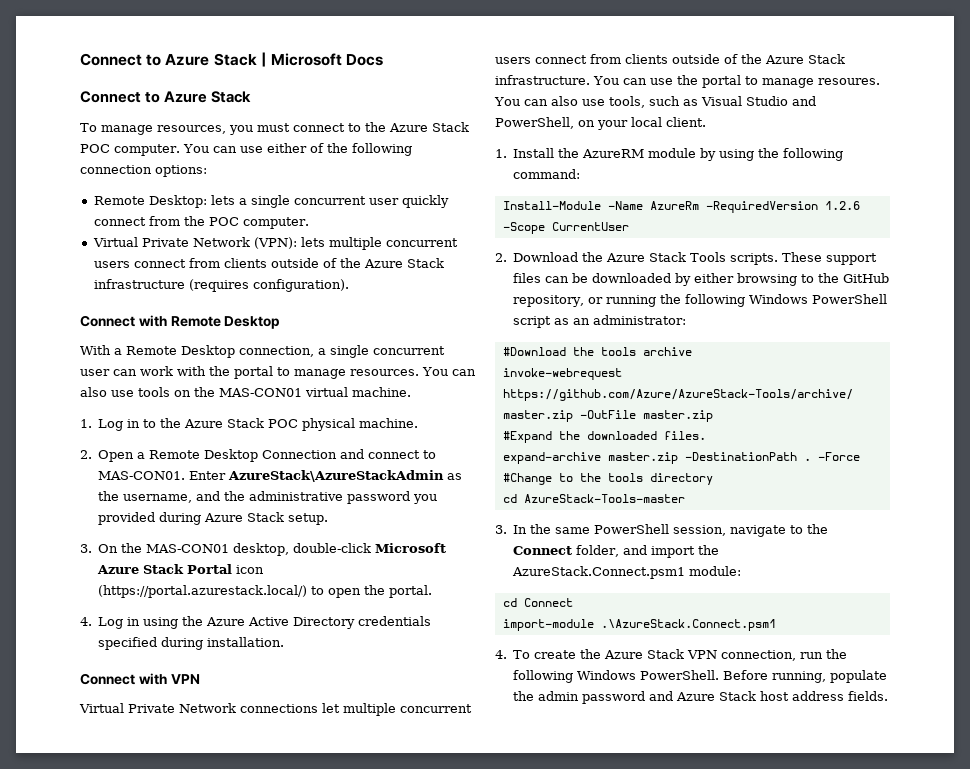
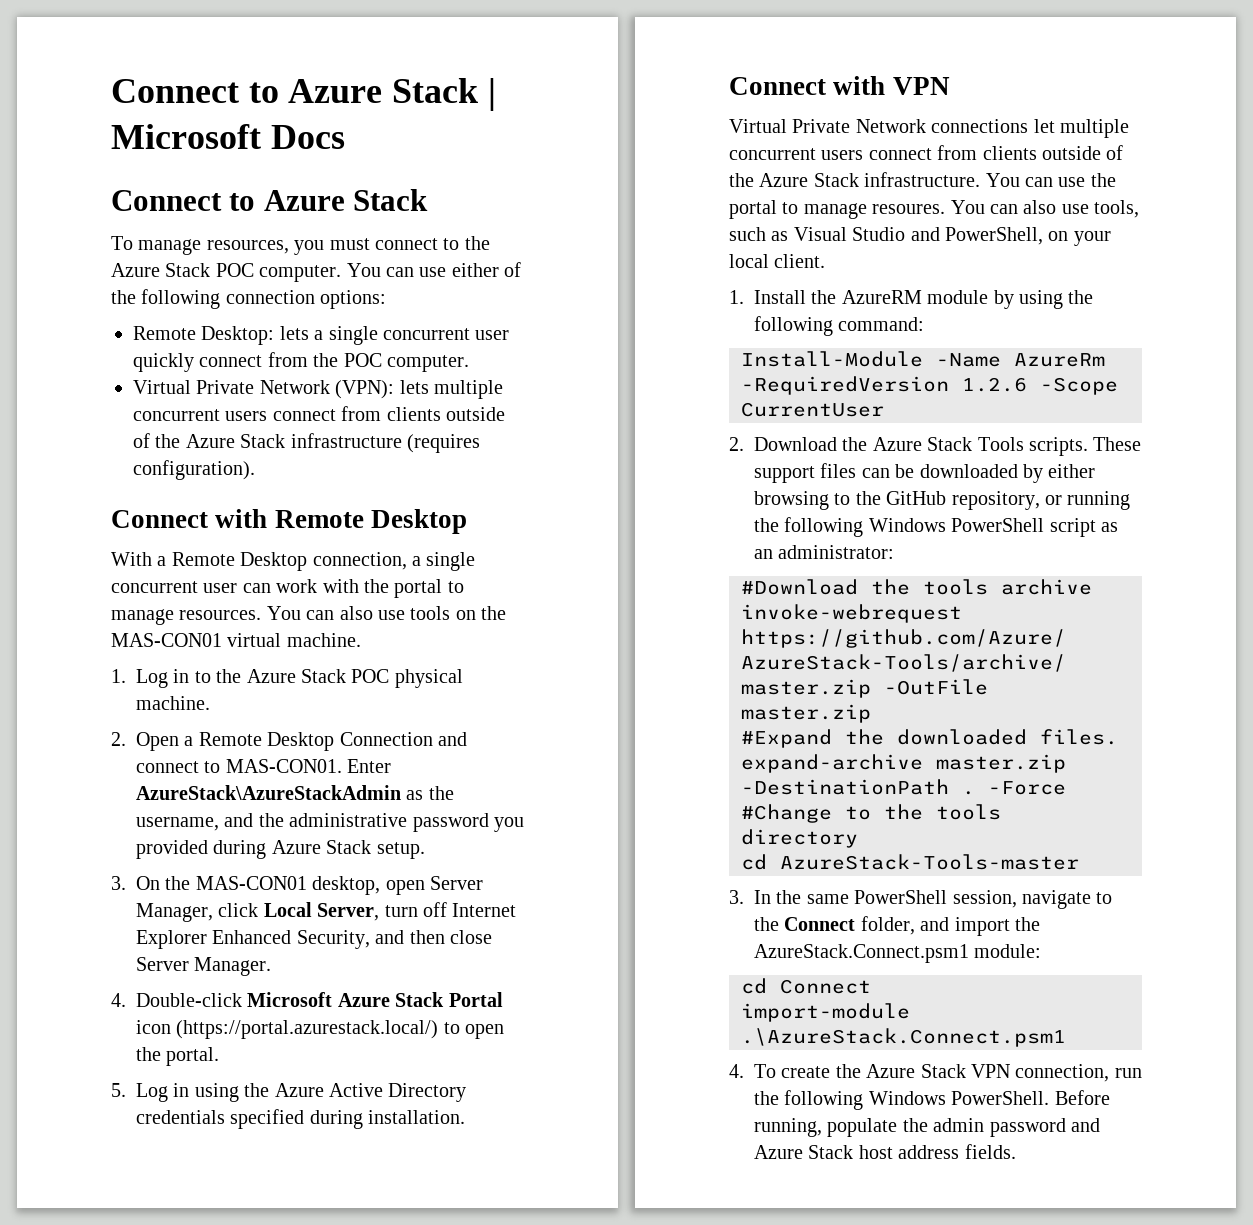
- 3. On the MAS-CON01 desktop, double-click Microsoft Azure Stack Portal icon (https://portal.azurestack.local/) to open the portal.
+ 3. On the MAS-CON01 desktop, open Server Manager, click Local Server, turn off Internet Explorer Enhanced Security, and then close Server Manager.
+ 4. Double-click Microsoft Azure Stack Portal icon (https://portal.azurestack.local/) to open the portal.
- 4. Log in using the Azure Active Directory credentials specified during installation.
+ 5. Log in using the Azure Active Directory credentials specified during installation.

